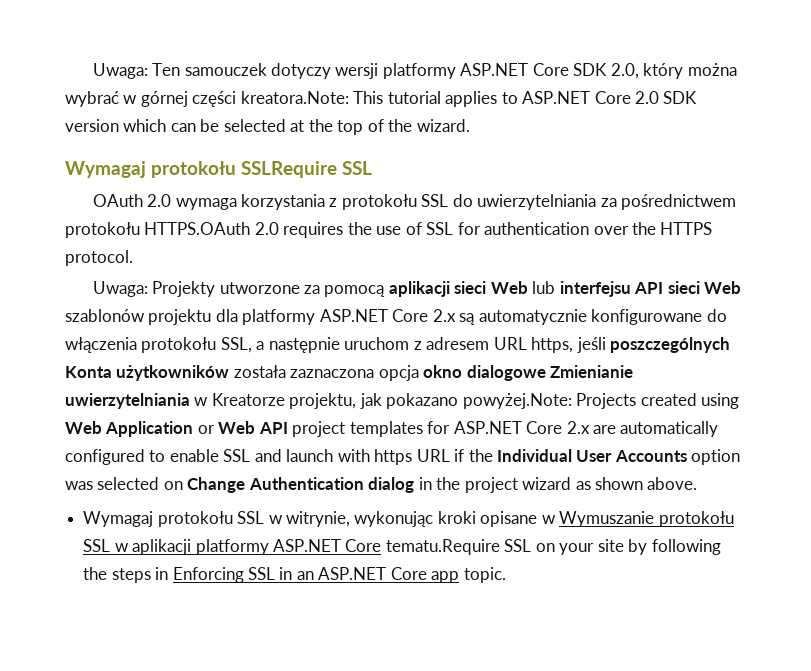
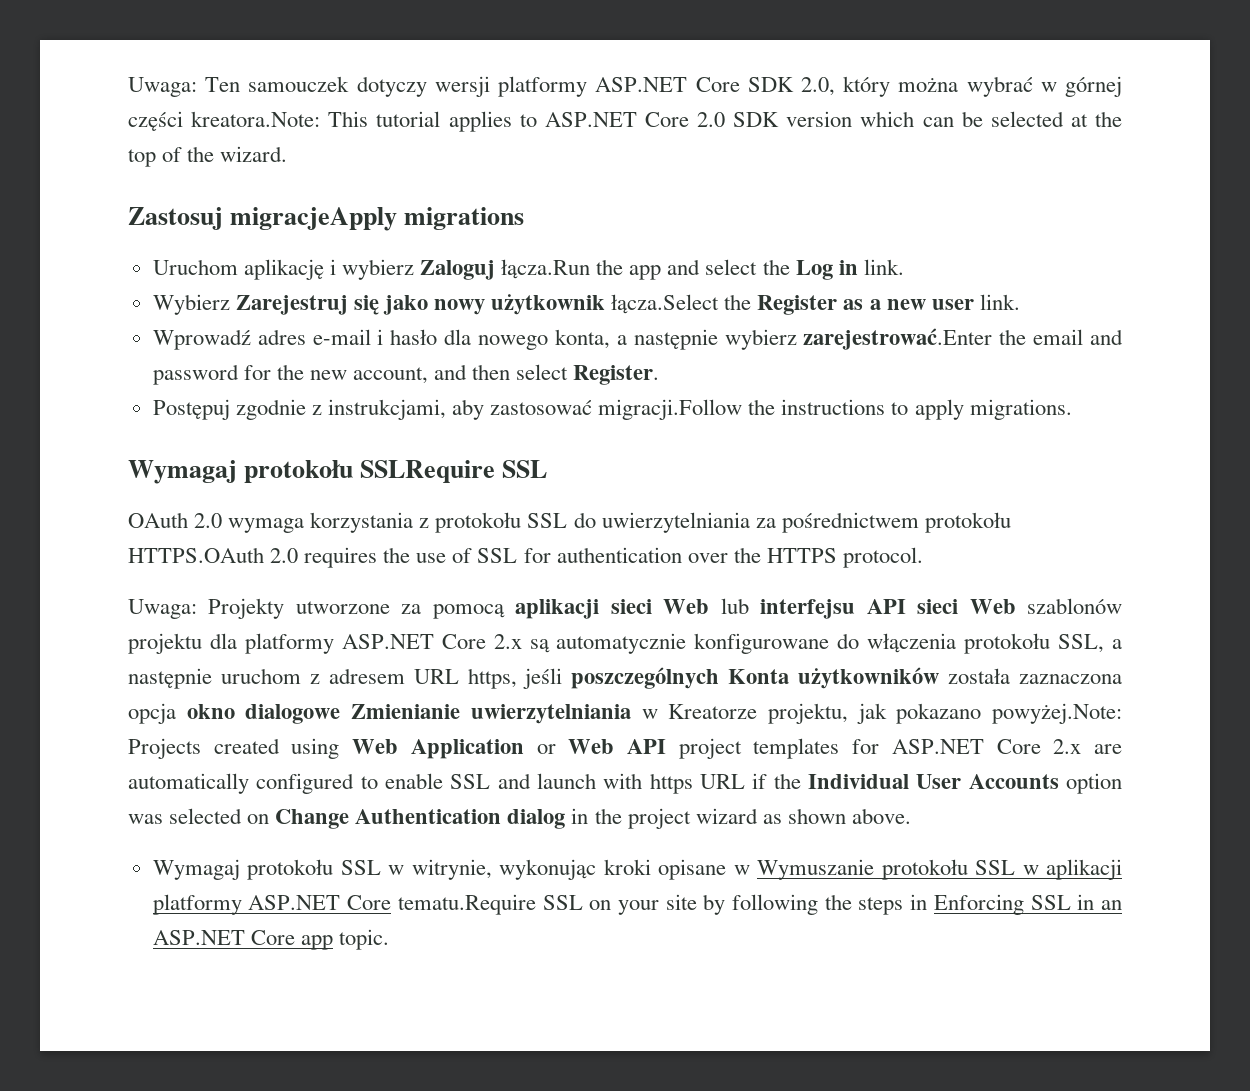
+ Zastosuj migracjeApply migrations
+ Uruchom aplikację i wybierz Zaloguj łącza.Run the app and select the Log in link.
+ Wybierz Zarejestruj się jako nowy użytkownik łącza.Select the Register as a new user link.
+ Wprowadź adres e-mail i hasło dla nowego konta, a następnie wybierz zarejestrować.Enter the email and password for the new account, and then select Register.
+ Postępuj zgodnie z instrukcjami, aby zastosować migracji.Follow the instructions to apply migrations.

